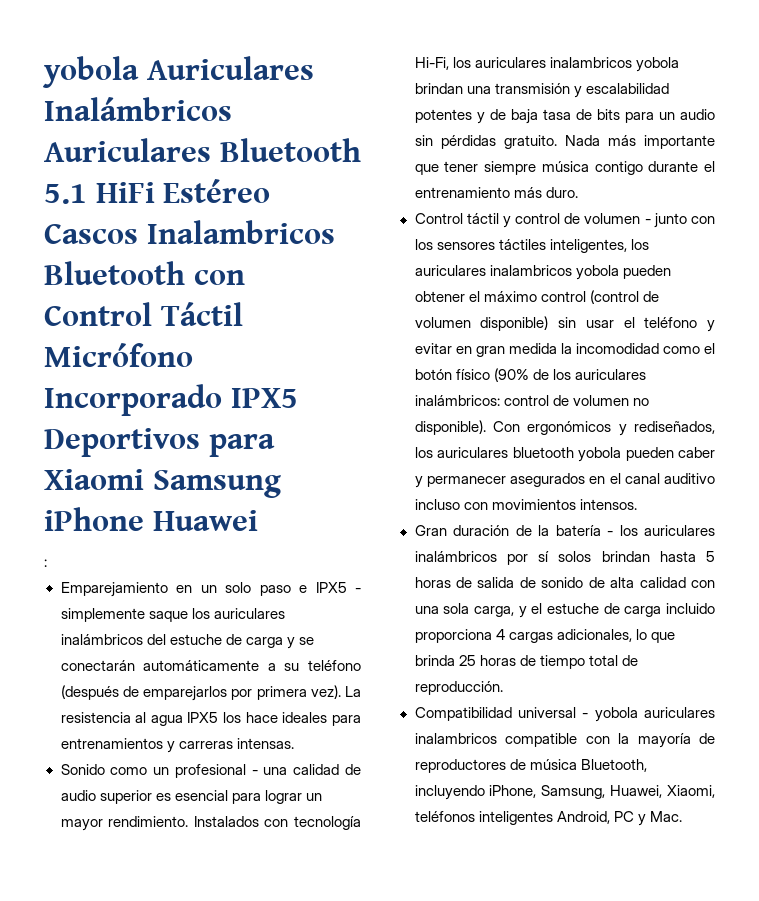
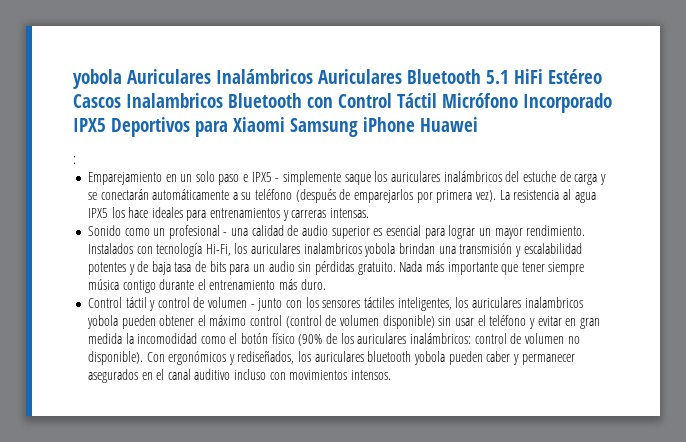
- Gran duración de la batería - los auriculares inalámbricos por sí solos brindan hasta 5 horas de salida de sonido de alta calidad con una sola carga, y el estuche de carga incluido proporciona 4 cargas adicionales, lo que brinda 25 horas de tiempo total de reproducción.
- Compatibilidad universal - yobola auriculares inalambricos compatible con la mayoría de reproductores de música Bluetooth, incluyendo iPhone, Samsung, Huawei, Xiaomi, teléfonos inteligentes Android, PC y Mac.

